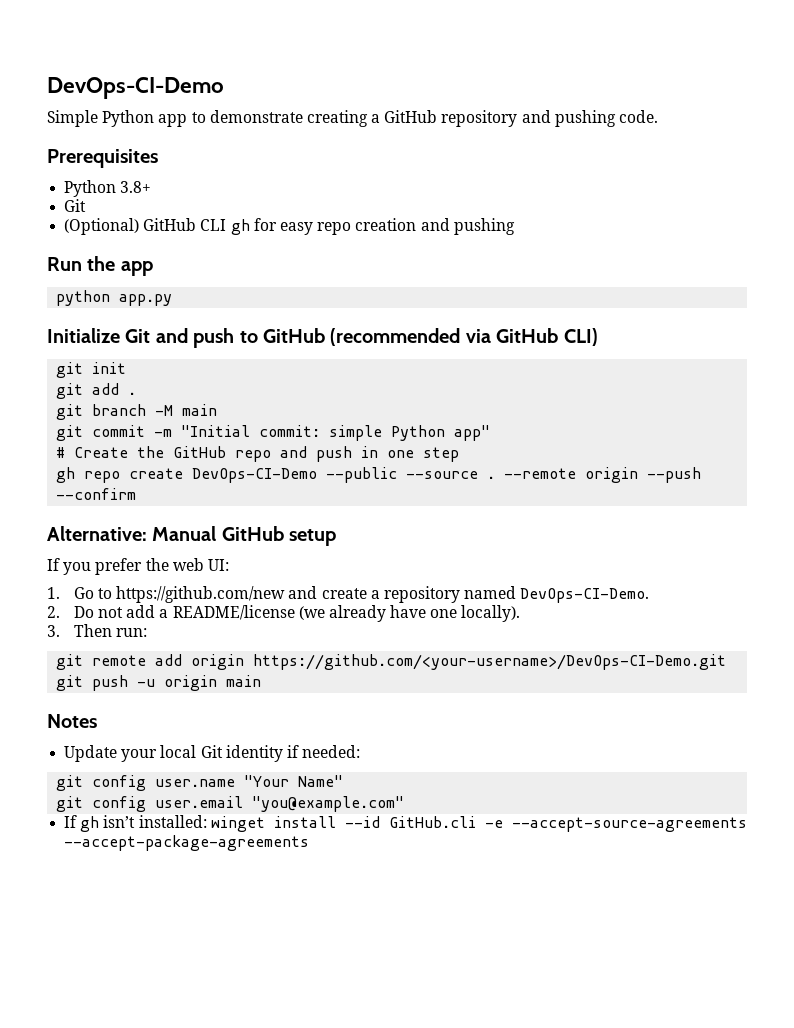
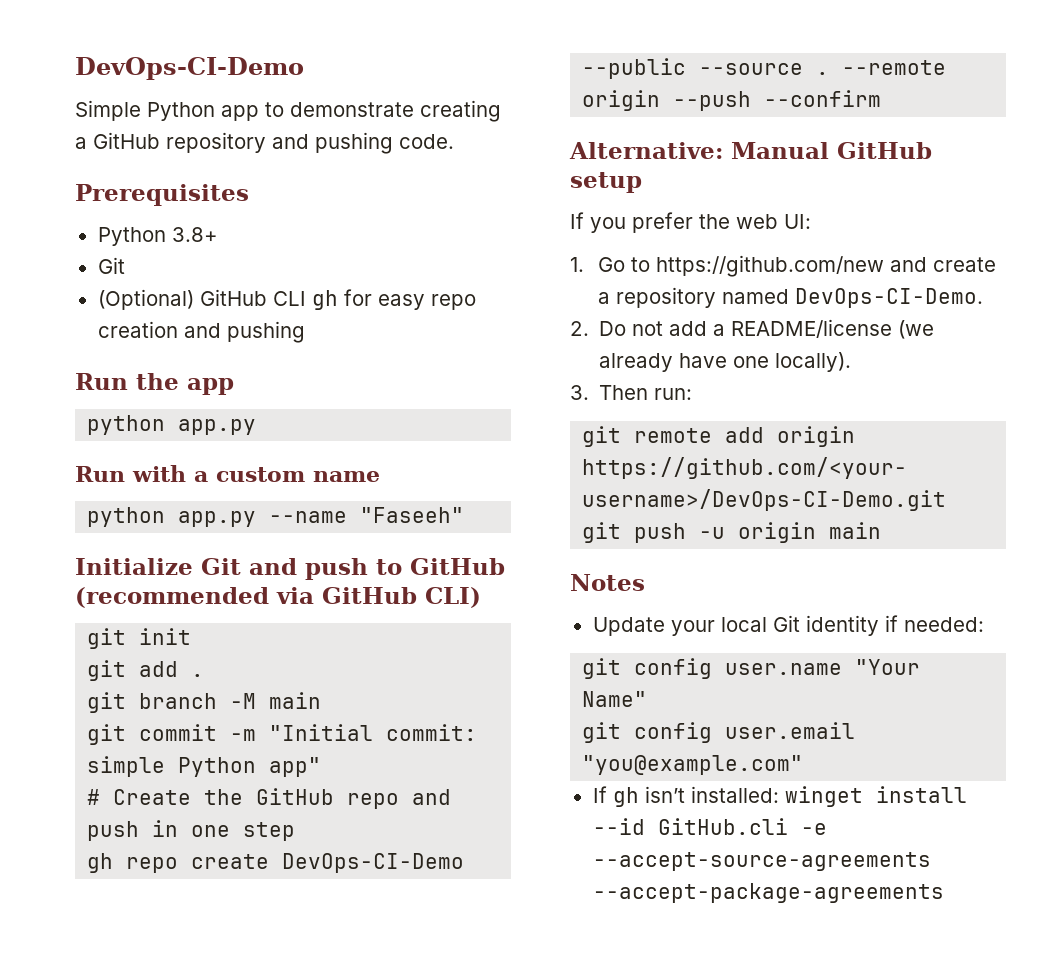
+ Run with a custom name
+ python app.py --name "Faseeh"

